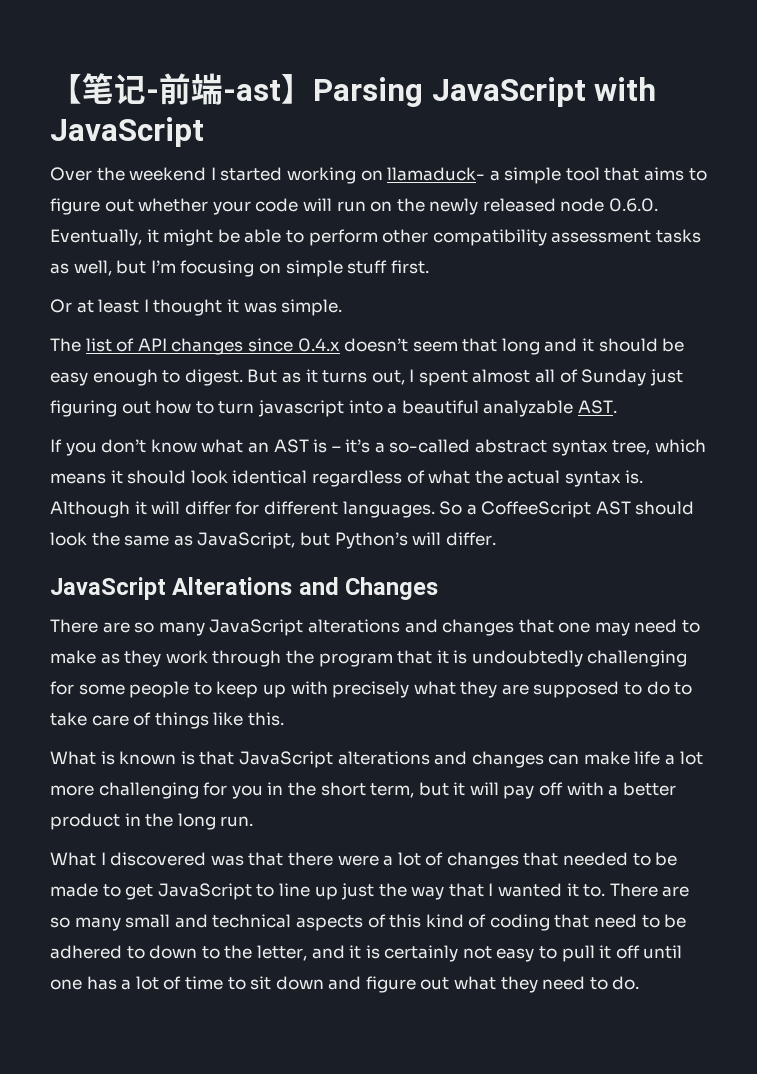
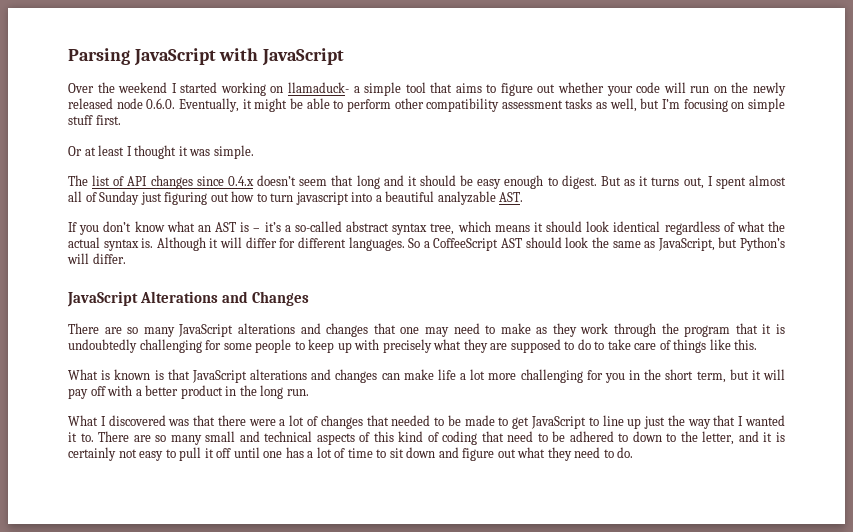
- 【笔记-前端-ast】Parsing JavaScript with JavaScript
+ Parsing JavaScript with JavaScript

